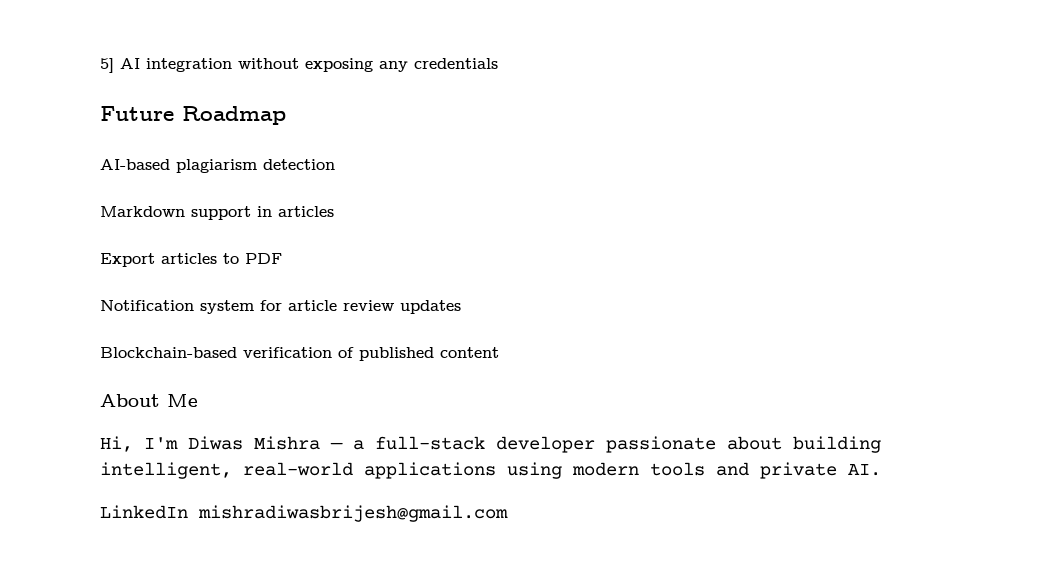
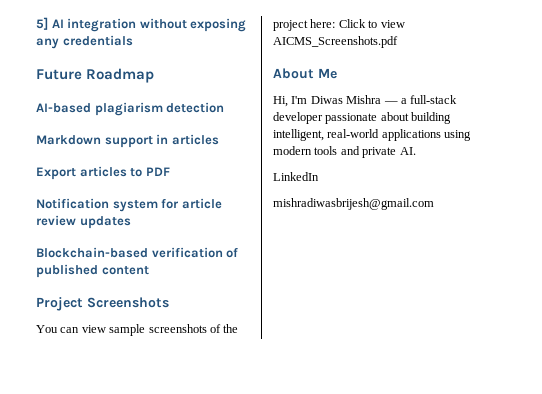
+ Project Screenshots
+ You can view sample screenshots of the project here: Click to view AICMS_Screenshots.pdf
- LinkedIn mishradiwasbrijesh@gmail.com
+ LinkedIn
+ mishradiwasbrijesh@gmail.com

